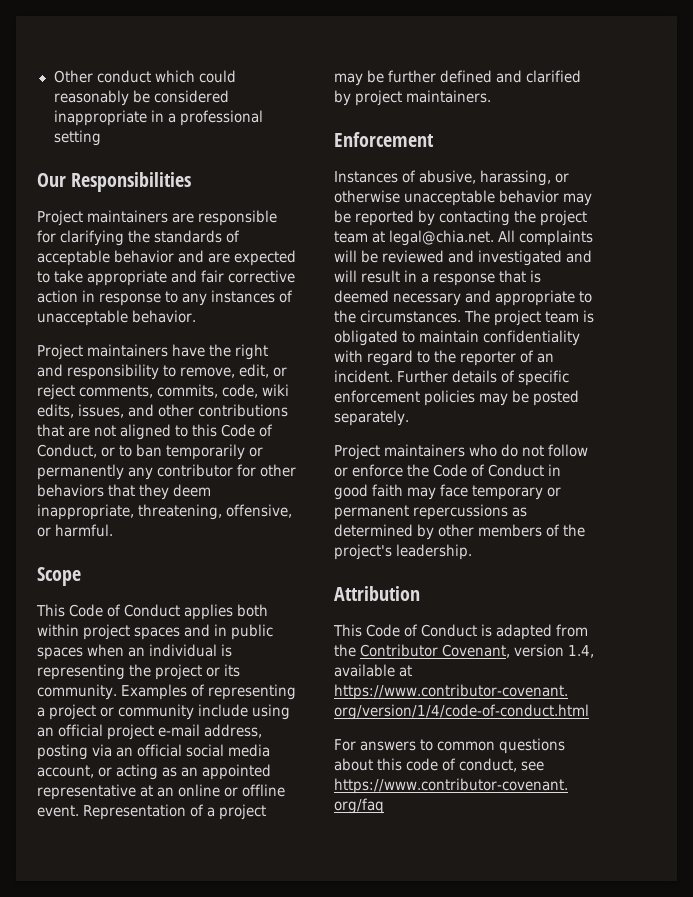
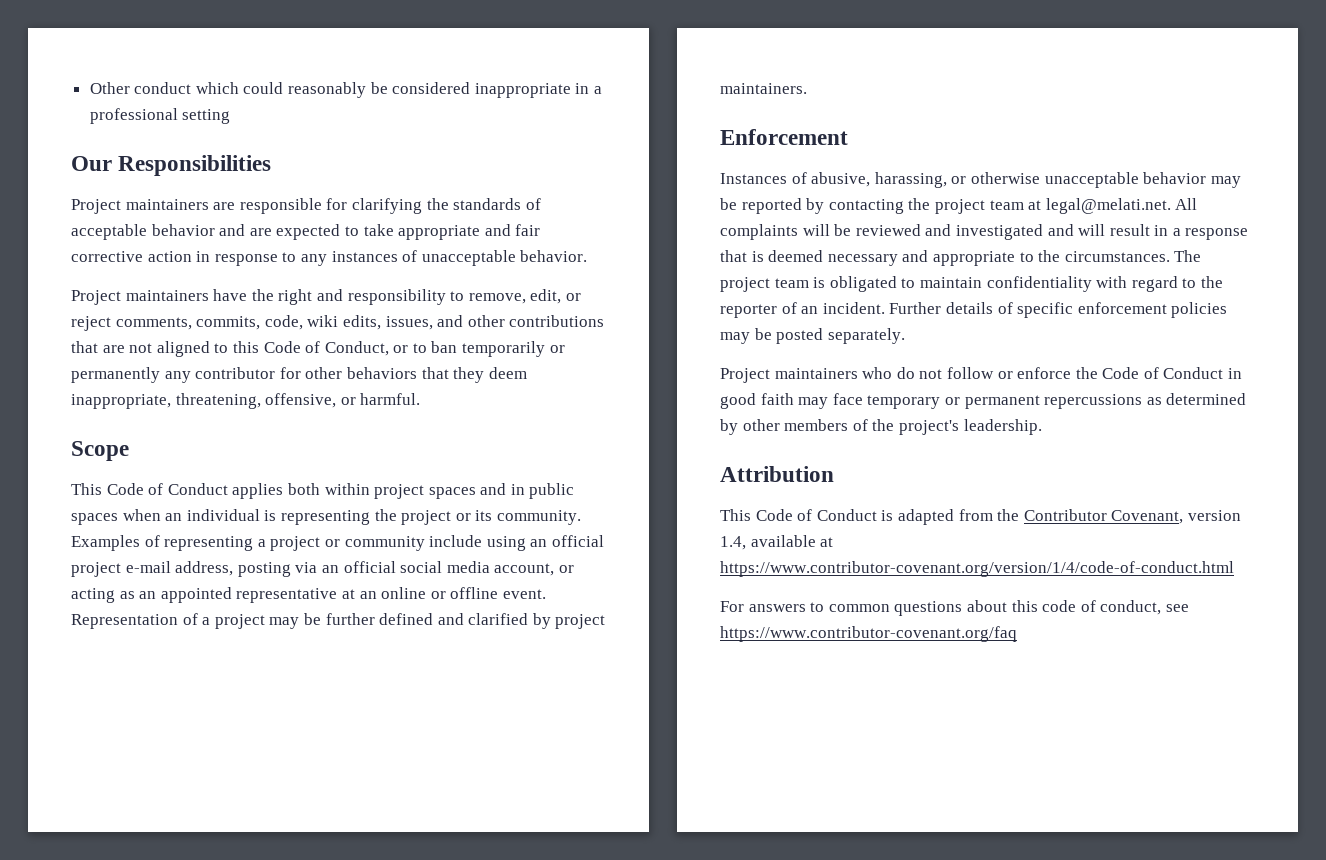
- Instances of abusive, harassing, or otherwise unacceptable behavior may be reported by contacting the project team at legal@chia.net. All complaints will be reviewed and investigated and will result in a response that is deemed necessary and appropriate to the circumstances.
+ Instances of abusive, harassing, or otherwise unacceptable behavior may be reported by contacting the project team at legal@melati.net. All complaints will be reviewed and investigated and will result in a response that is deemed necessary and appropriate to the circumstances.

